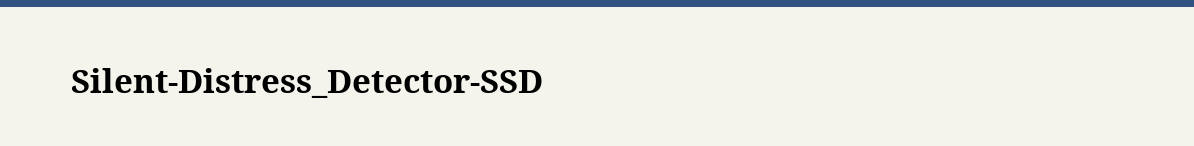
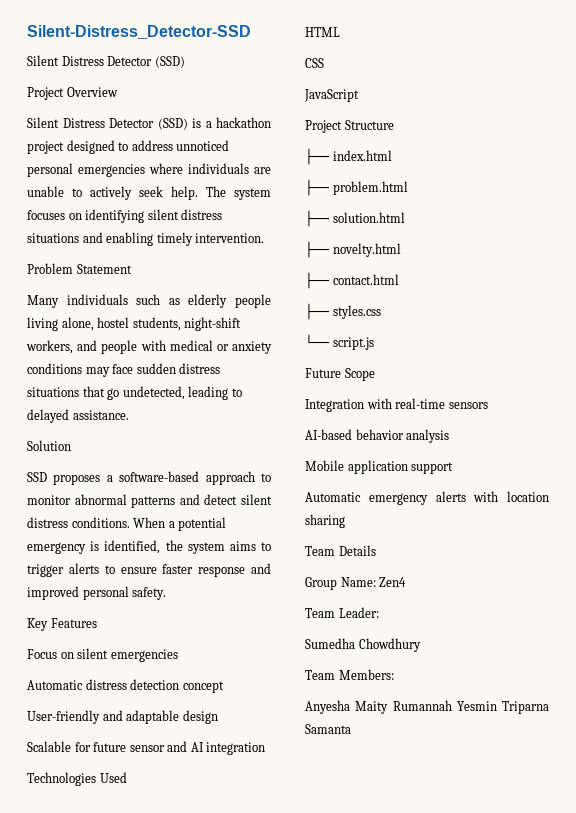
  Silent-Distress_Detector-SSD
+ Silent Distress Detector (SSD)
+ Project Overview
+ Silent Distress Detector (SSD) is a hackathon project designed to address unnoticed personal emergencies where individuals are unable to actively seek help. The system focuses on identifying silent distress situations and enabling timely intervention.
+ Problem Statement
+ Many individuals such as elderly people living alone, hostel students, night-shift workers, and people with medical or anxiety conditions may face sudden distress situations that go undetected, leading to delayed assistance.
+ Solution
+ SSD proposes a software-based approach to monitor abnormal patterns and detect silent distress conditions. When a potential emergency is identified, the system aims to trigger alerts to ensure faster response and improved personal safety.
+ Key Features
+ Focus on silent emergencies
+ Automatic distress detection concept
+ User-friendly and adaptable design
+ Scalable for future sensor and AI integration
+ Technologies Used
+ HTML
+ CSS
+ JavaScript
+ Project Structure
+ ├── index.html
+ ├── problem.html
+ ├── solution.html
+ ├── novelty.html
+ ├── contact.html
+ ├── styles.css
+ └── script.js
+ Future Scope
+ Integration with real-time sensors
+ AI-based behavior analysis
+ Mobile application support
+ Automatic emergency alerts with location sharing
+ Team Details
+ Group Name: Zen4
+ Team Leader:
+ Sumedha Chowdhury
+ Team Members:
+ Anyesha Maity Rumannah Yesmin Triparna Samanta

